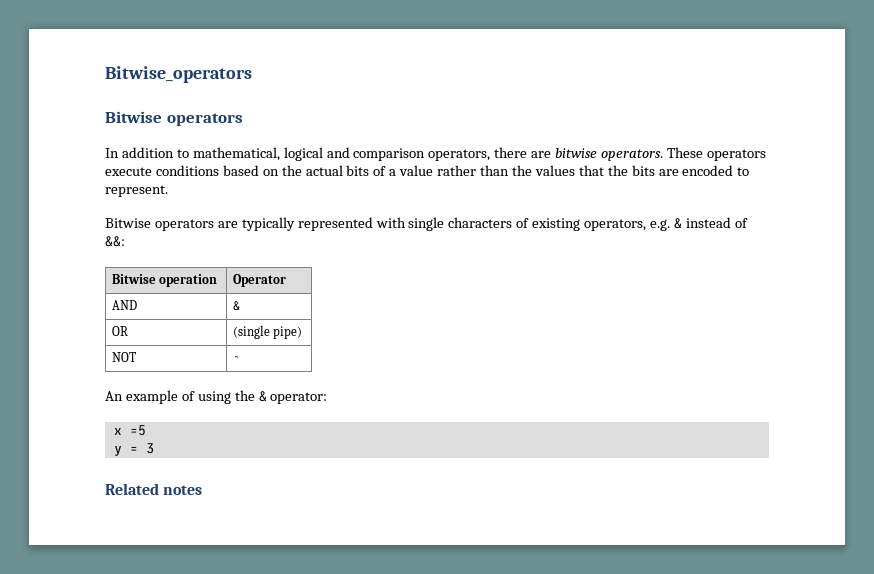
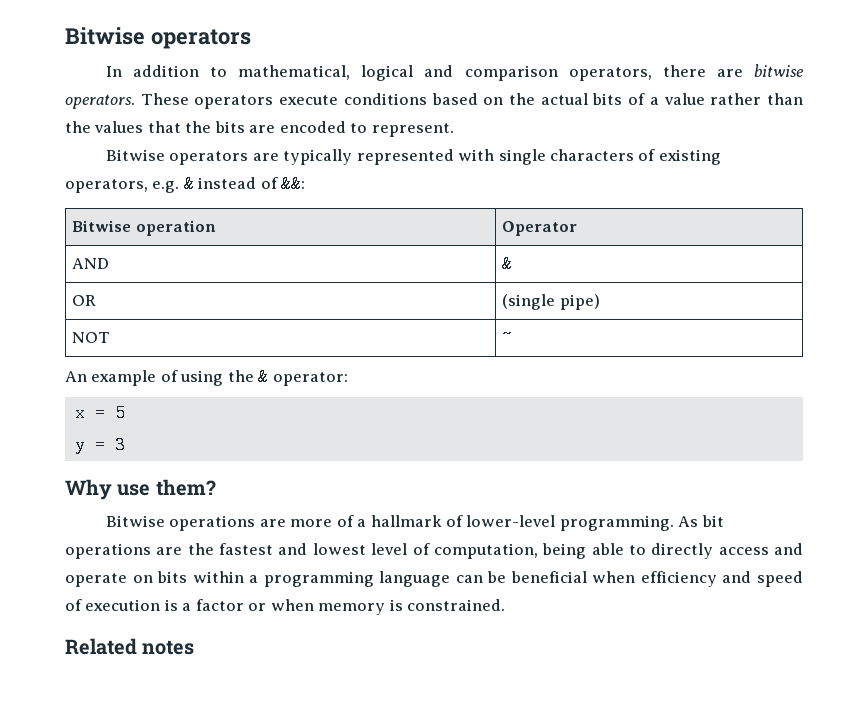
- Bitwise_operators
- x =5
+ x = 5
+ Why use them?
+ Bitwise operations are more of a hallmark of lower-level programming. As bit operations are the fastest and lowest level of computation, being able to directly access and operate on bits within a programming language can be beneficial when efficiency and speed of execution is a factor or when memory is constrained.

